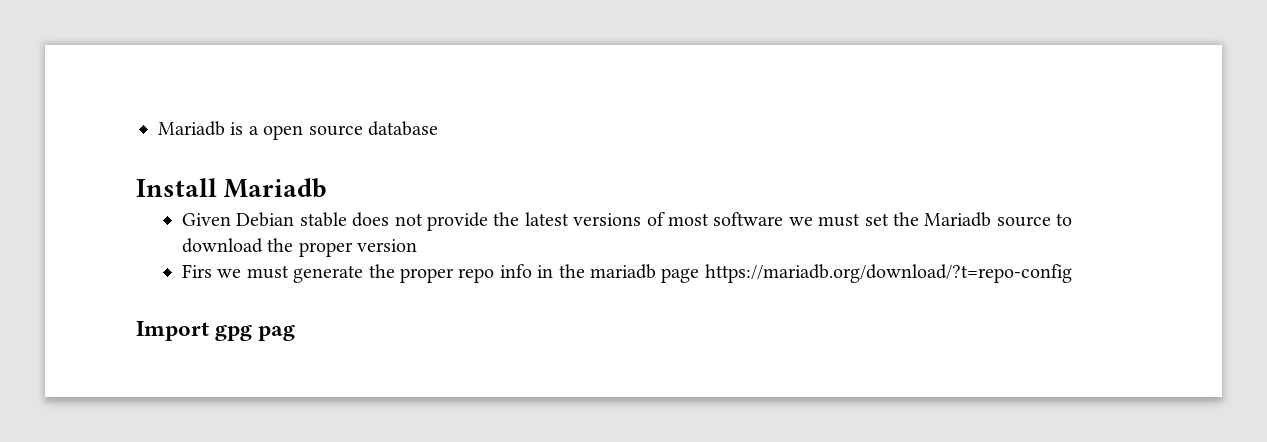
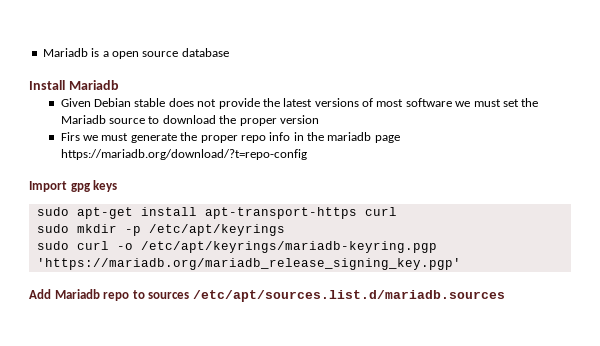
- Import gpg pag
+ Import gpg keys
+ sudo apt-get install apt-transport-https curl
+ sudo mkdir -p /etc/apt/keyrings
+ sudo curl -o /etc/apt/keyrings/mariadb-keyring.pgp 'https://mariadb.org/mariadb_release_signing_key.pgp'
+ Add Mariadb repo to sources /etc/apt/sources.list.d/mariadb.sources

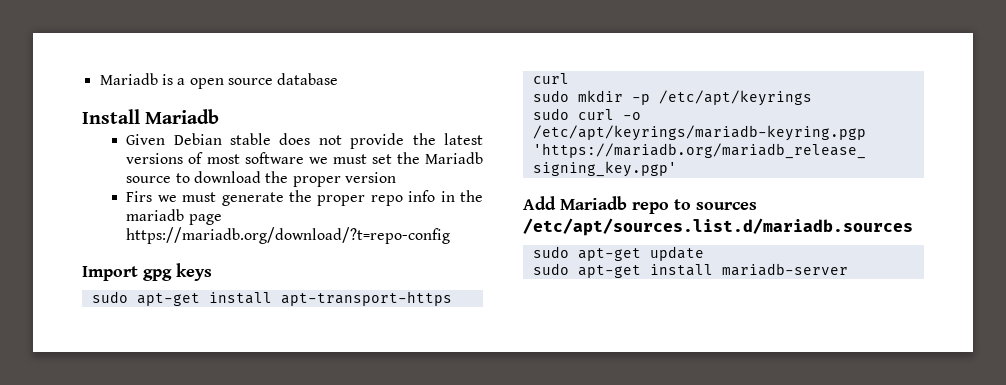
+ sudo apt-get update
+ sudo apt-get install mariadb-server

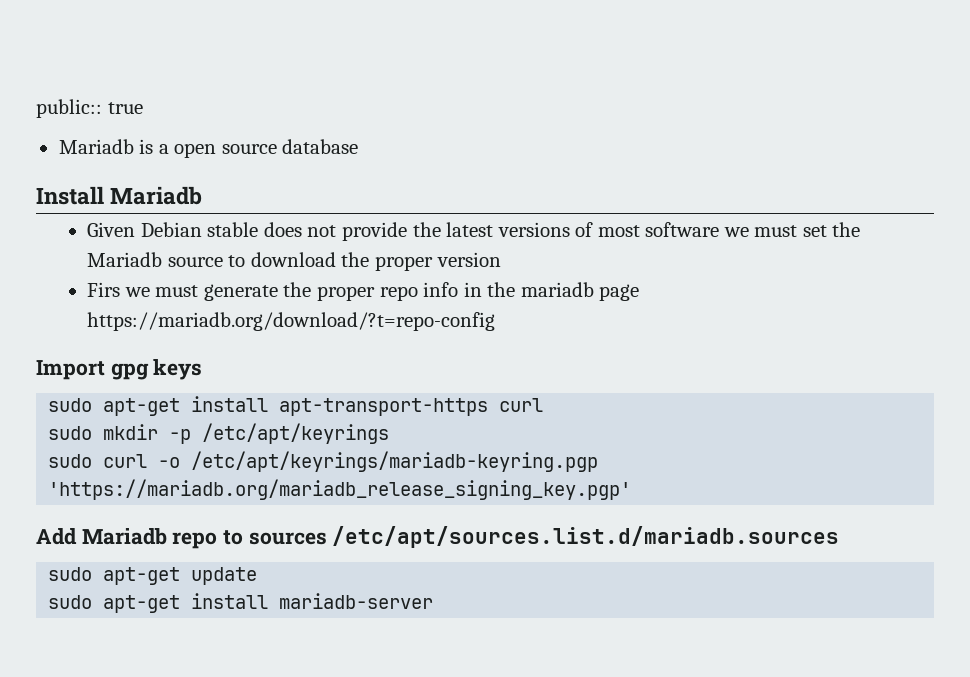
+ public:: true

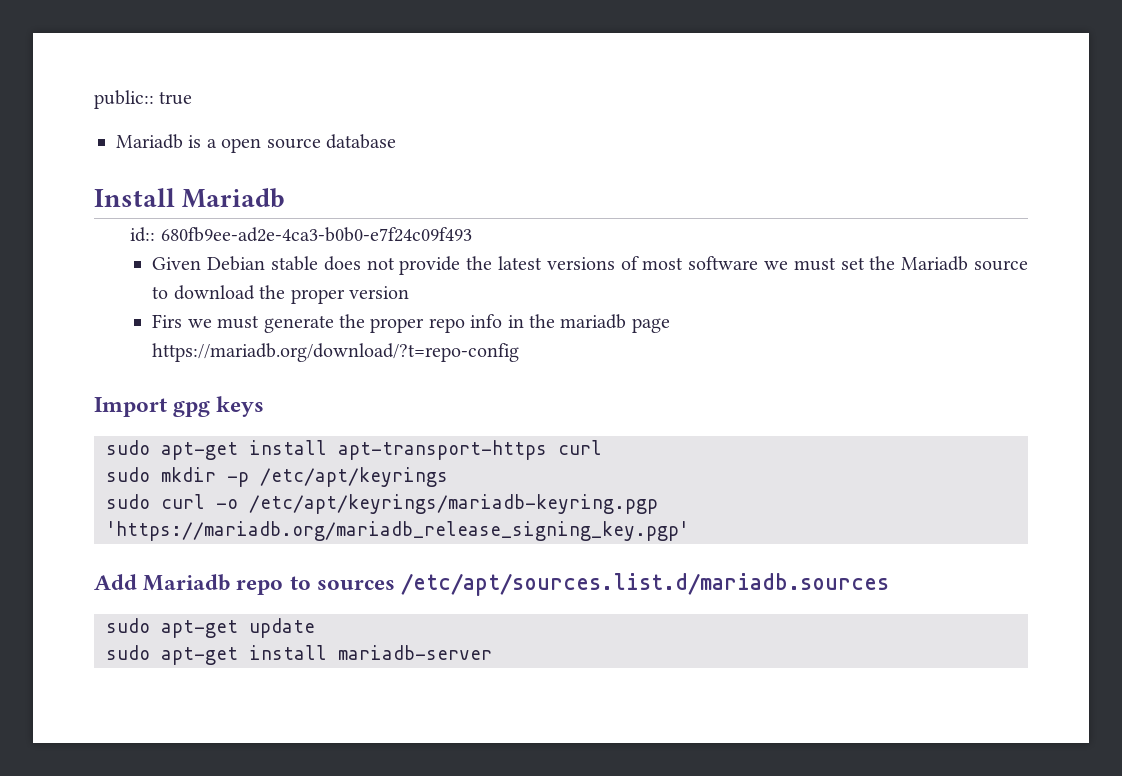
+ id:: 680fb9ee-ad2e-4ca3-b0b0-e7f24c09f493

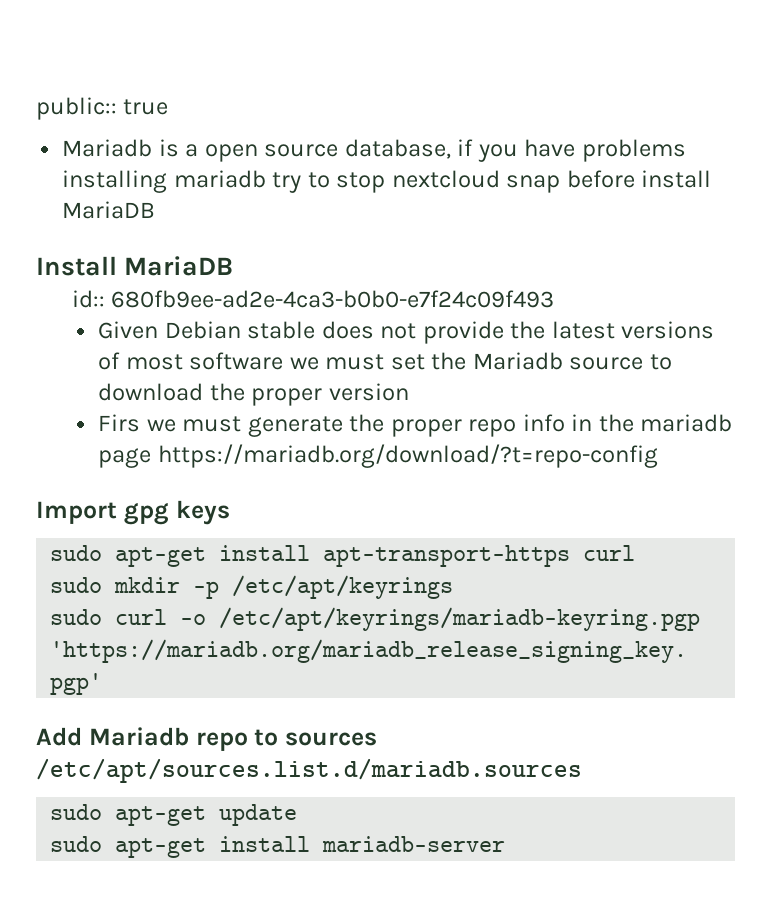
- Mariadb is a open source database
+ Mariadb is a open source database, if you have problems installing mariadb try to stop nextcloud snap before install MariaDB
- Install Mariadb
+ Install MariaDB

